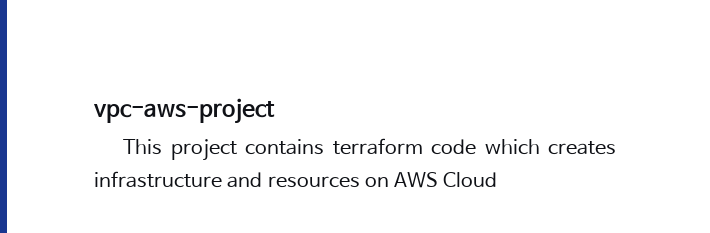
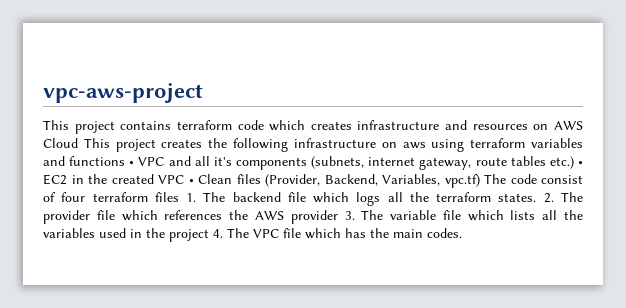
- This project contains terraform code which creates infrastructure and resources on AWS Cloud
+ This project contains terraform code which creates infrastructure and resources on AWS Cloud This project creates the following infrastructure on aws using terraform variables and functions • VPC and all it's components (subnets, internet gateway, route tables etc.) • EC2 in the created VPC • Clean files (Provider, Backend, Variables, vpc.tf) The code consist of four terraform files 1. The backend file which logs all the terraform states. 2. The provider file which references the AWS provider 3. The variable file which lists all the variables used in the project 4. The VPC file which has the main codes.

